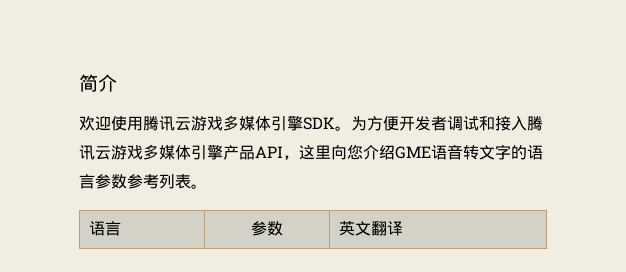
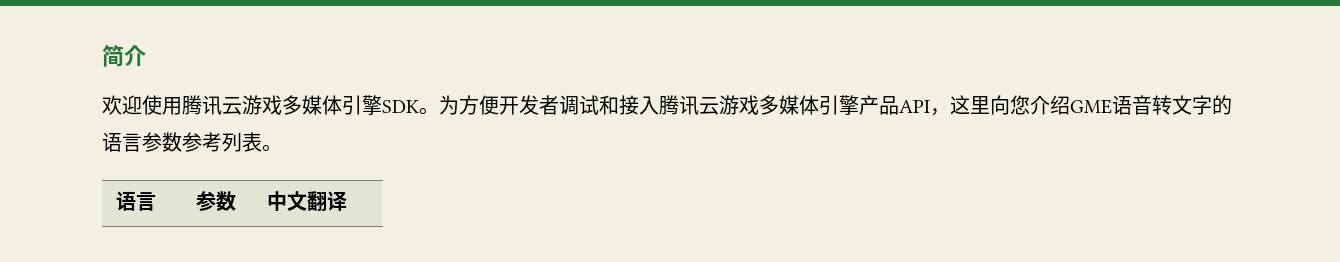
- 语言 | 参数 | 英文翻译
+ 语言 | 参数 | 中文翻译

